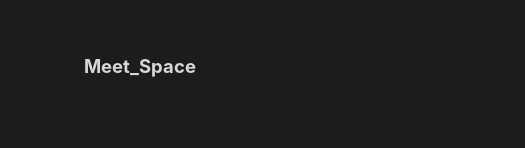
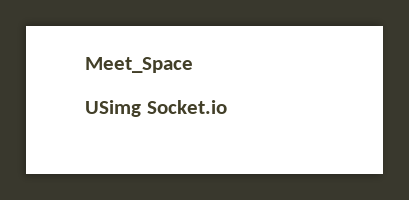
+ USimg Socket.io

